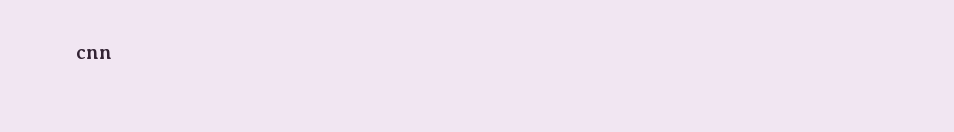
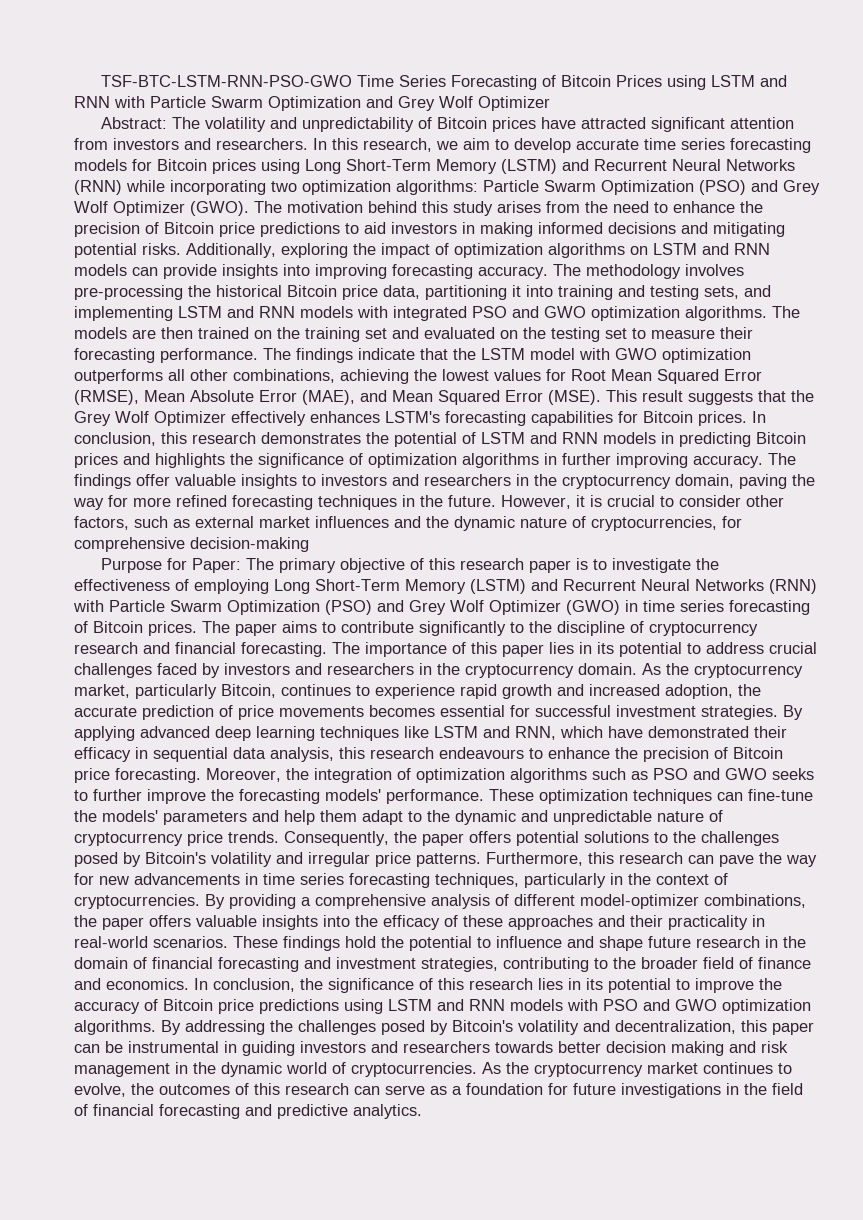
- cnn
+ TSF-BTC-LSTM-RNN-PSO-GWO Time Series Forecasting of Bitcoin Prices using LSTM and RNN with Particle Swarm Optimization and Grey Wolf Optimizer
+ Abstract: The volatility and unpredictability of Bitcoin prices have attracted significant attention from investors and researchers. In this research, we aim to develop accurate time series forecasting models for Bitcoin prices using Long Short-Term Memory (LSTM) and Recurrent Neural Networks (RNN) while incorporating two optimization algorithms: Particle Swarm Optimization (PSO) and Grey Wolf Optimizer (GWO). The motivation behind this study arises from the need to enhance the precision of Bitcoin price predictions to aid investors in making informed decisions and mitigating potential risks. Additionally, exploring the impact of optimization algorithms on LSTM and RNN models can provide insights into improving forecasting accuracy. The methodology involves pre-processing the historical Bitcoin price data, partitioning it into training and testing sets, and implementing LSTM and RNN models with integrated PSO and GWO optimization algorithms. The models are then trained on the training set and evaluated on the testing set to measure their forecasting performance. The findings indicate that the LSTM model with GWO optimization outperforms all other combinations, achieving the lowest values for Root Mean Squared Error (RMSE), Mean Absolute Error (MAE), and Mean Squared Error (MSE). This result suggests that the Grey Wolf Optimizer effectively enhances LSTM's forecasting capabilities for Bitcoin prices. In conclusion, this research demonstrates the potential of LSTM and RNN models in predicting Bitcoin prices and highlights the significance of optimization algorithms in further improving accuracy. The findings offer valuable insights to investors and researchers in the cryptocurrency domain, paving the way for more refined forecasting techniques in the future. However, it is crucial to consider other factors, such as external market influences and the dynamic nature of cryptocurrencies, for comprehensive decision-making
+ Purpose for Paper: The primary objective of this research paper is to investigate the effectiveness of employing Long Short-Term Memory (LSTM) and Recurrent Neural Networks (RNN) with Particle Swarm Optimization (PSO) and Grey Wolf Optimizer (GWO) in time series forecasting of Bitcoin prices. The paper aims to contribute significantly to the discipline of cryptocurrency research and financial forecasting. The importance of this paper lies in its potential to address crucial challenges faced by investors and researchers in the cryptocurrency domain. As the cryptocurrency market, particularly Bitcoin, continues to experience rapid growth and increased adoption, the accurate prediction of price movements becomes essential for successful investment strategies. By applying advanced deep learning techniques like LSTM and RNN, which have demonstrated their efficacy in sequential data analysis, this research endeavours to enhance the precision of Bitcoin price forecasting. Moreover, the integration of optimization algorithms such as PSO and GWO seeks to further improve the forecasting models' performance. These optimization techniques can fine-tune the models' parameters and help them adapt to the dynamic and unpredictable nature of cryptocurrency price trends. Consequently, the paper offers potential solutions to the challenges posed by Bitcoin's volatility and irregular price patterns. Furthermore, this research can pave the way for new advancements in time series forecasting techniques, particularly in the context of cryptocurrencies. By providing a comprehensive analysis of different model-optimizer combinations, the paper offers valuable insights into the efficacy of these approaches and their practicality in real-world scenarios. These findings hold the potential to influence and shape future research in the domain of financial forecasting and investment strategies, contributing to the broader field of finance and economics. In conclusion, the significance of this research lies in its potential to improve the accuracy of Bitcoin price predictions using LSTM and RNN models with PSO and GWO optimization algorithms. By addressing the challenges posed by Bitcoin's volatility and decentralization, this paper can be instrumental in guiding investors and researchers towards better decision making and risk management in the dynamic world of cryptocurrencies. As the cryptocurrency market continues to evolve, the outcomes of this research can serve as a foundation for future investigations in the field of financial forecasting and predictive analytics.

